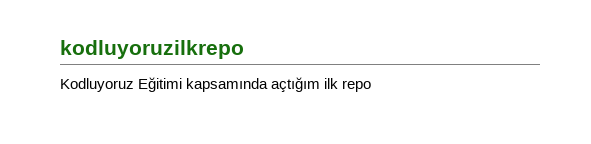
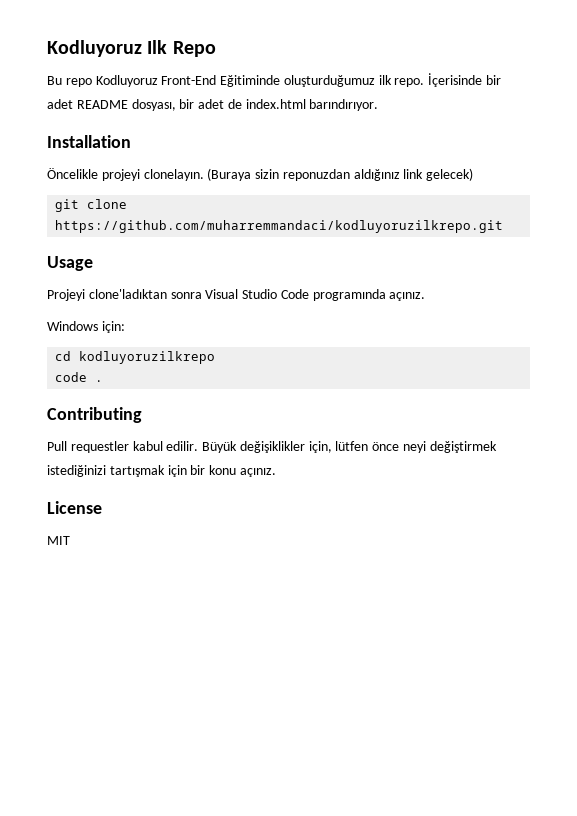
- kodluyoruzilkrepo
- Kodluyoruz Eğitimi kapsamında açtığım ilk repo
+ Kodluyoruz Ilk Repo
+ Bu repo Kodluyoruz Front-End Eğitiminde oluşturduğumuz ilk repo. İçerisinde bir adet README dosyası, bir adet de index.html barındırıyor.
+ Installation
+ Öncelikle projeyi clonelayın. (Buraya sizin reponuzdan aldığınız link gelecek)
+ git clone https://github.com/muharremmandaci/kodluyoruzilkrepo.git
+ Usage
+ Projeyi clone'ladıktan sonra Visual Studio Code programında açınız.
+ Windows için:
+ cd kodluyoruzilkrepo
+ code .
+ Contributing
+ Pull requestler kabul edilir. Büyük değişiklikler için, lütfen önce neyi değiştirmek istediğinizi tartışmak için bir konu açınız.
+ License
+ MIT

